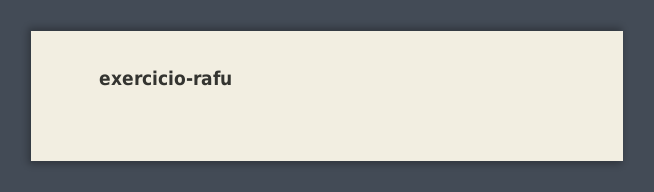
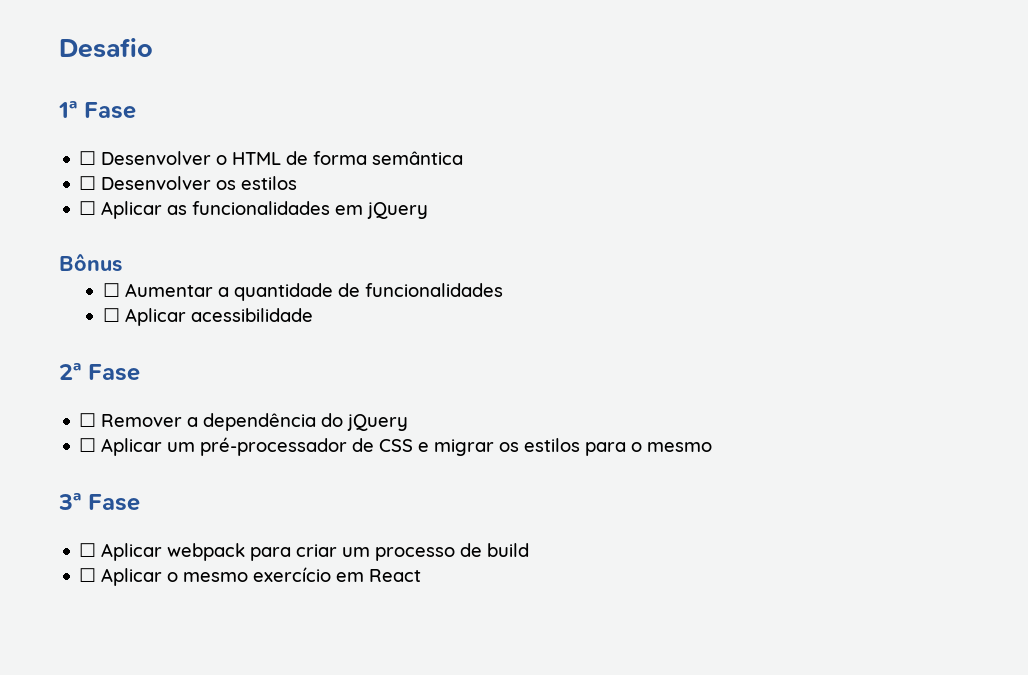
- exercicio-rafu
+ Desafio
+ 1ª Fase
+ ☐ Desenvolver o HTML de forma semântica
+ ☐ Desenvolver os estilos
+ ☐ Aplicar as funcionalidades em jQuery
+ Bônus
+ ☐ Aumentar a quantidade de funcionalidades
+ ☐ Aplicar acessibilidade
+ 2ª Fase
+ ☐ Remover a dependência do jQuery
+ ☐ Aplicar um pré-processador de CSS e migrar os estilos para o mesmo
+ 3ª Fase
+ ☐ Aplicar webpack para criar um processo de build
+ ☐ Aplicar o mesmo exercício em React

